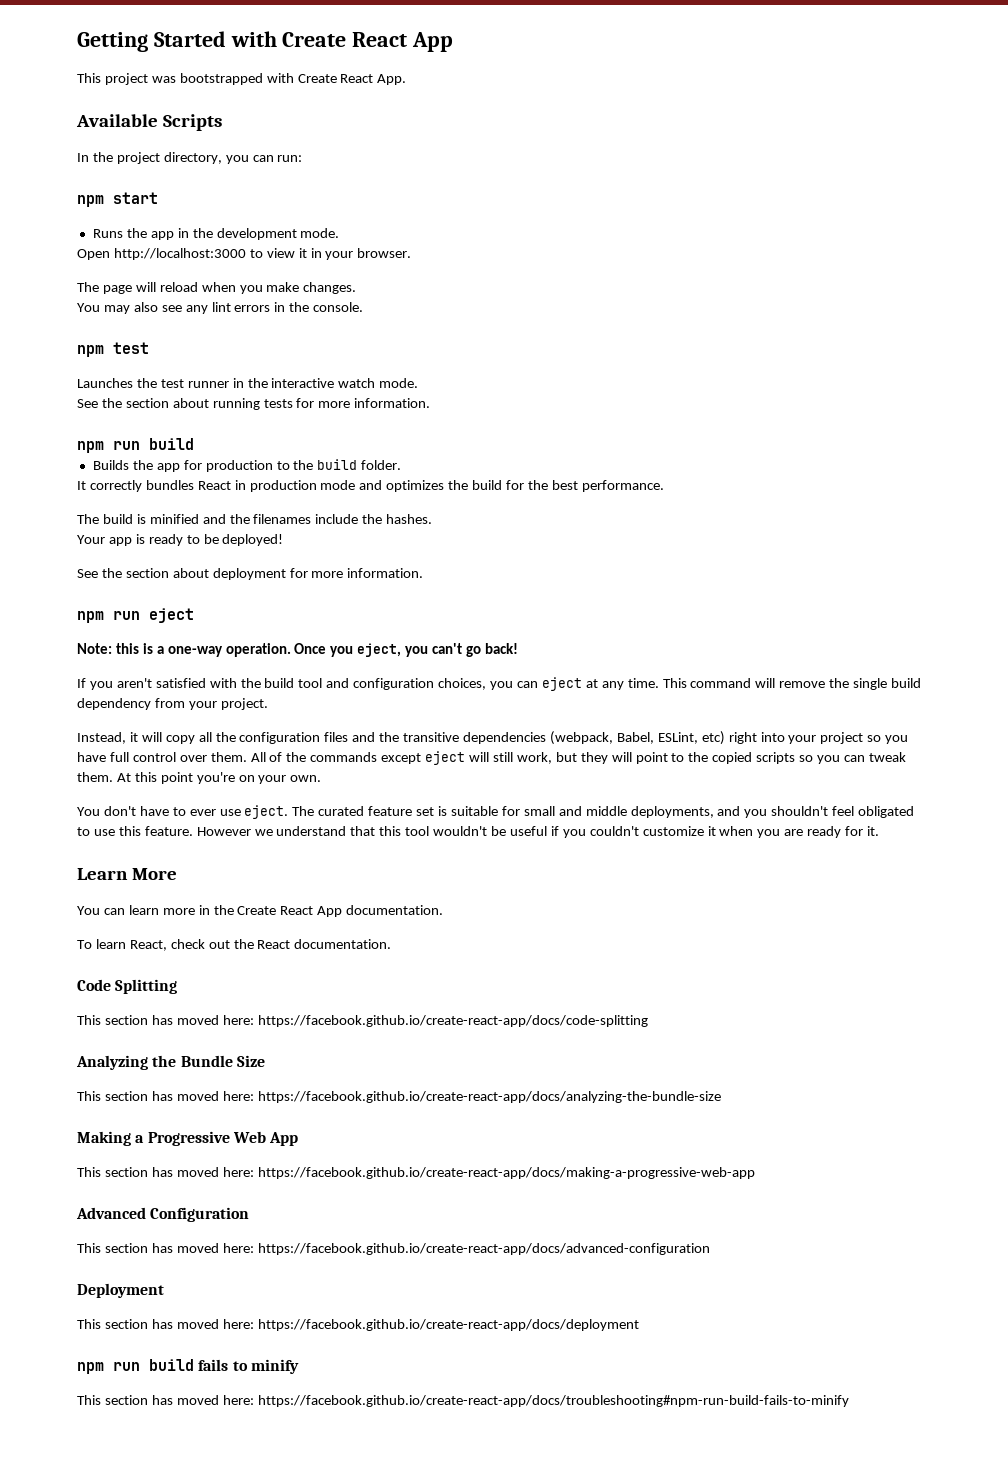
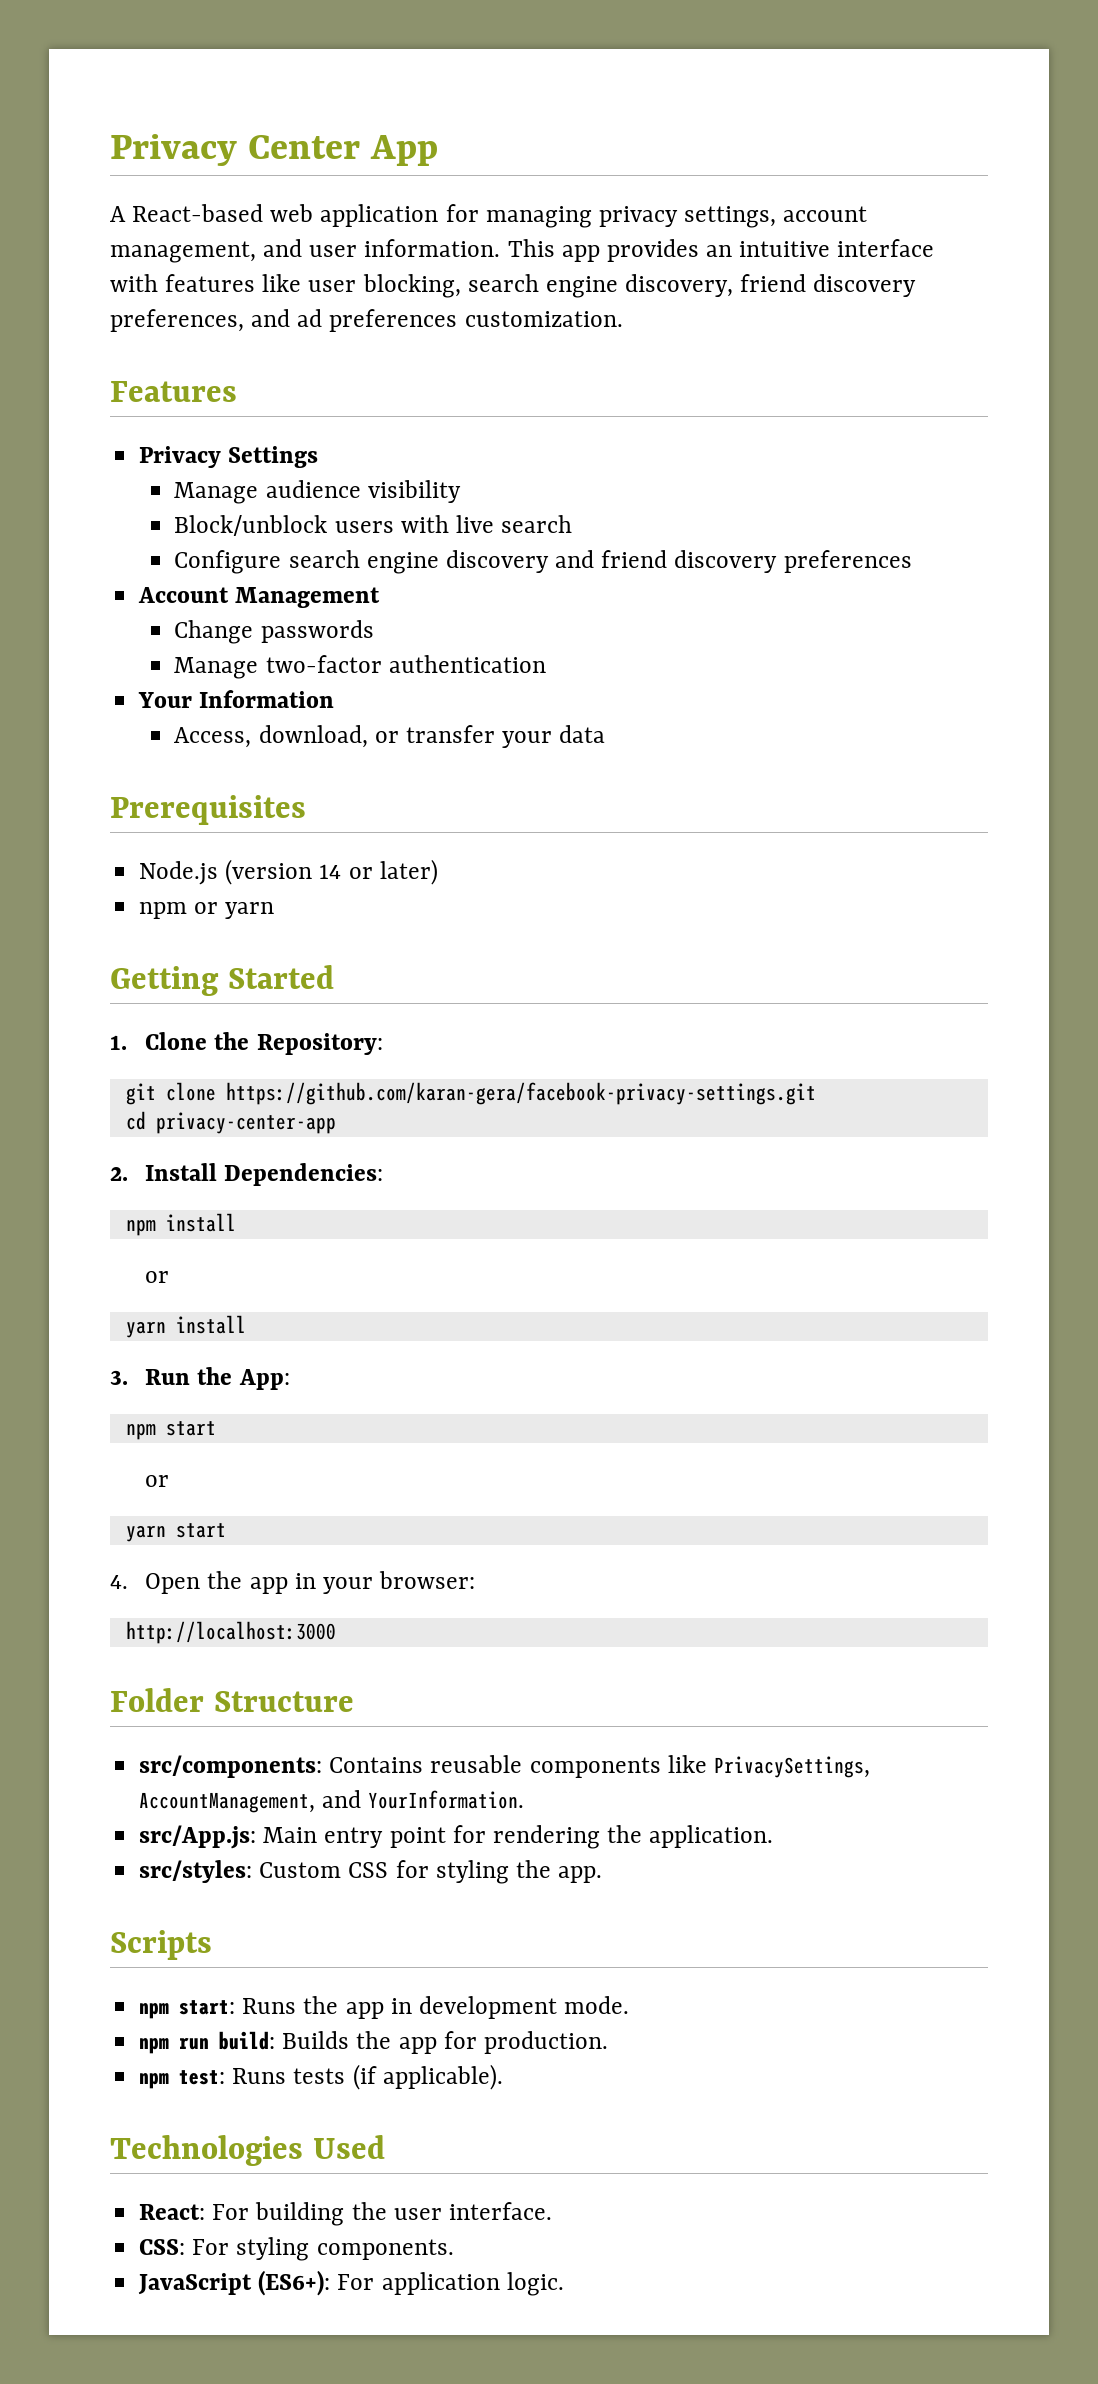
- Getting Started with Create React App
- This project was bootstrapped with Create React App.
- Available Scripts
- In the project directory, you can run:
+ Privacy Center App
+ A React-based web application for managing privacy settings, account management, and user information. This app provides an intuitive interface with features like user blocking, search engine discovery, friend discovery preferences, and ad preferences customization.
+ Features
+ Privacy Settings
+ Manage audience visibility
+ Block/unblock users with live search
+ Configure search engine discovery and friend discovery preferences
+ Account Management
+ Change passwords
+ Manage two-factor authentication
+ Your Information
+ Access, download, or transfer your data
+ Prerequisites
+ Node.js (version 14 or later)
+ npm or yarn
+ Getting Started
+ 1. Clone the Repository:
+ git clone https://github.com/karan-gera/facebook-privacy-settings.git
+ cd privacy-center-app
+ 2. Install Dependencies:
+ npm install
+ or
+ yarn install
+ 3. Run the App:
  npm start
- Runs the app in the development mode.
+ or
+ yarn start
+ 4. Open the app in your browser:
+ http://localhost:3000
+ Folder Structure
+ src/components: Contains reusable components like PrivacySettings, AccountManagement, and YourInformation.
+ src/App.js: Main entry point for rendering the application.
+ src/styles: Custom CSS for styling the app.
+ Scripts
+ npm start: Runs the app in development mode.
- Open http://localhost:3000 to view it in your browser.
- The page will reload when you make changes.
- You may also see any lint errors in the console.
- npm test
- Launches the test runner in the interactive watch mode.
- See the section about running tests for more information.
- npm run build
- Builds the app for production to the build folder.
- It correctly bundles React in production mode and optimizes the build for the best performance.
- The build is minified and the filenames include the hashes.
- Your app is ready to be deployed!
- See the section about deployment for more information.
- npm run eject
- Note: this is a one-way operation. Once you eject, you can't go back!
- If you aren't satisfied with the build tool and configuration choices, you can eject at any time. This command will remove the single build dependency from your project.
- Instead, it will copy all the configuration files and the transitive dependencies (webpack, Babel, ESLint, etc) right into your project so you have full control over them. All of the commands except eject will still work, but they will point to the copied scripts so you can tweak them. At this point you're on your own.
- You don't have to ever use eject. The curated feature set is suitable for small and middle deployments, and you shouldn't feel obligated to use this feature. However we understand that this tool wouldn't be useful if you couldn't customize it when you are ready for it.
- Learn More
- You can learn more in the Create React App documentation.
- To learn React, check out the React documentation.
- Code Splitting
- This section has moved here: https://facebook.github.io/create-react-app/docs/code-splitting
- Analyzing the Bundle Size
- This section has moved here: https://facebook.github.io/create-react-app/docs/analyzing-the-bundle-size
- Making a Progressive Web App
- This section has moved here: https://facebook.github.io/create-react-app/docs/making-a-progressive-web-app
- Advanced Configuration
- This section has moved here: https://facebook.github.io/create-react-app/docs/advanced-configuration
- Deployment
- This section has moved here: https://facebook.github.io/create-react-app/docs/deployment
- npm run build fails to minify
- This section has moved here: https://facebook.github.io/create-react-app/docs/troubleshooting#npm-run-build-fails-to-minify
+ npm run build: Builds the app for production.
+ npm test: Runs tests (if applicable).
+ Technologies Used
+ React: For building the user interface.
+ CSS: For styling components.
+ JavaScript (ES6+): For application logic.

